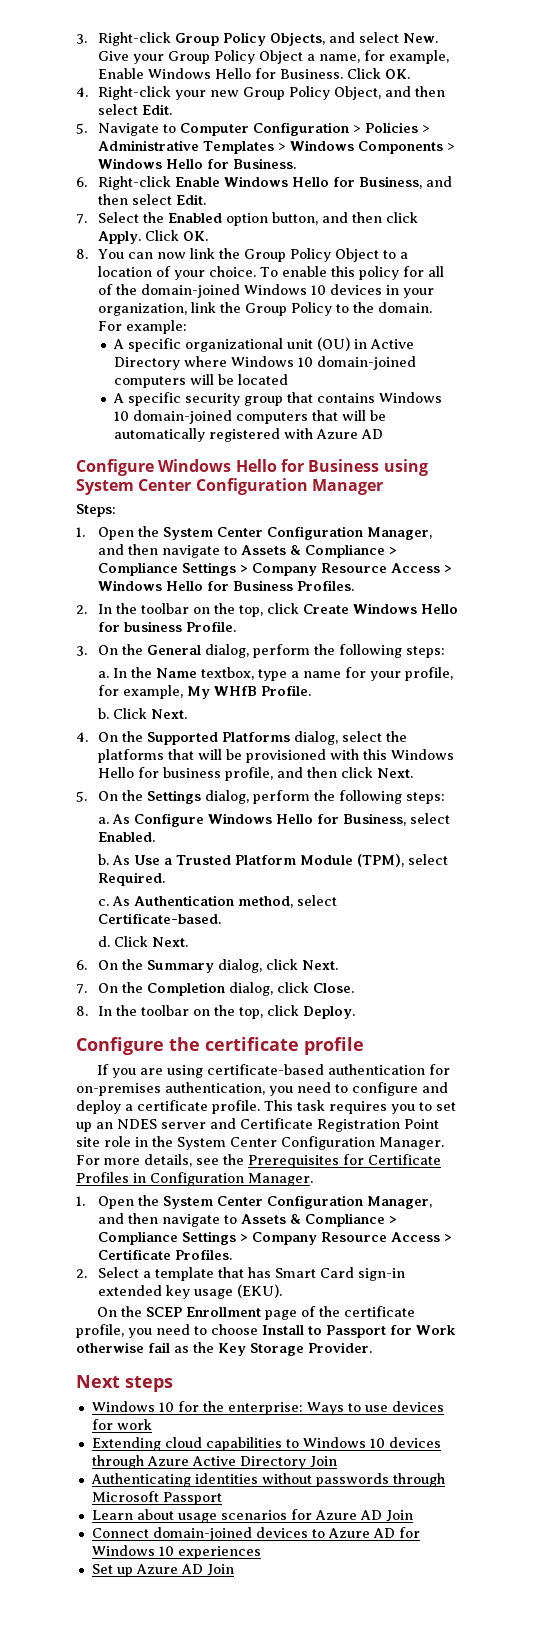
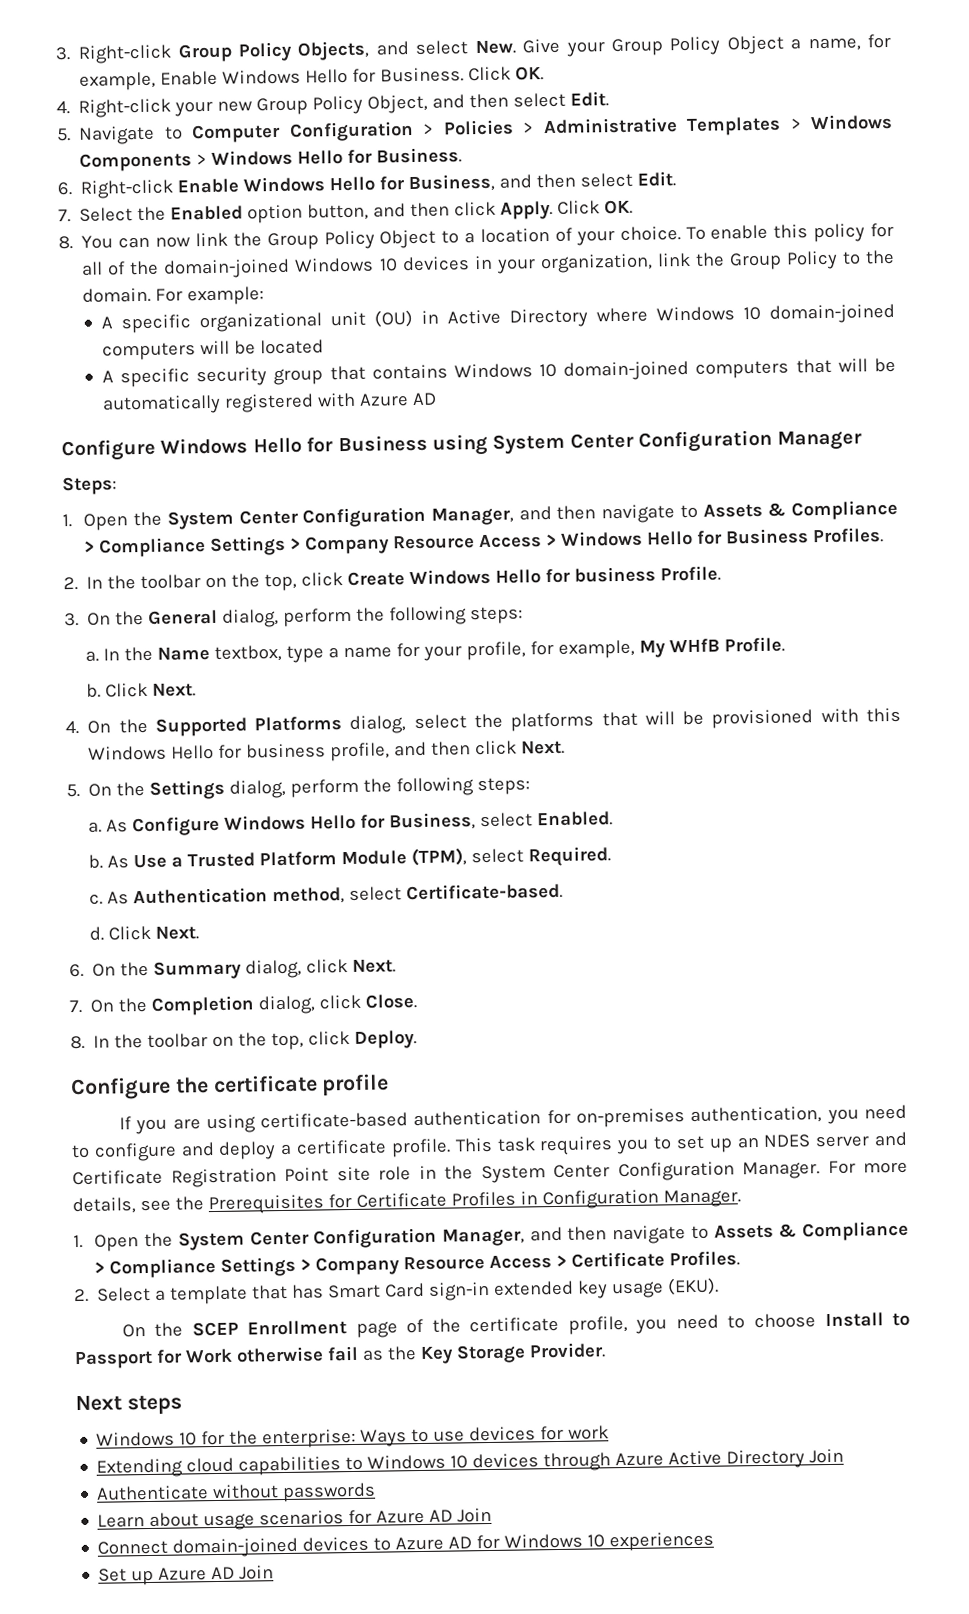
- Authenticating identities without passwords through Microsoft Passport
+ Authenticate without passwords

